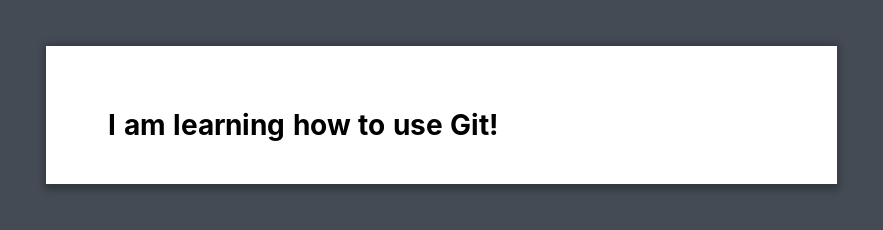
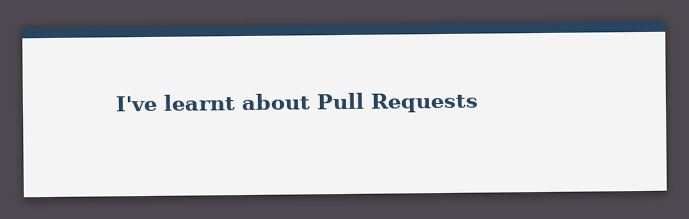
- I am learning how to use Git!
+ I've learnt about Pull Requests

